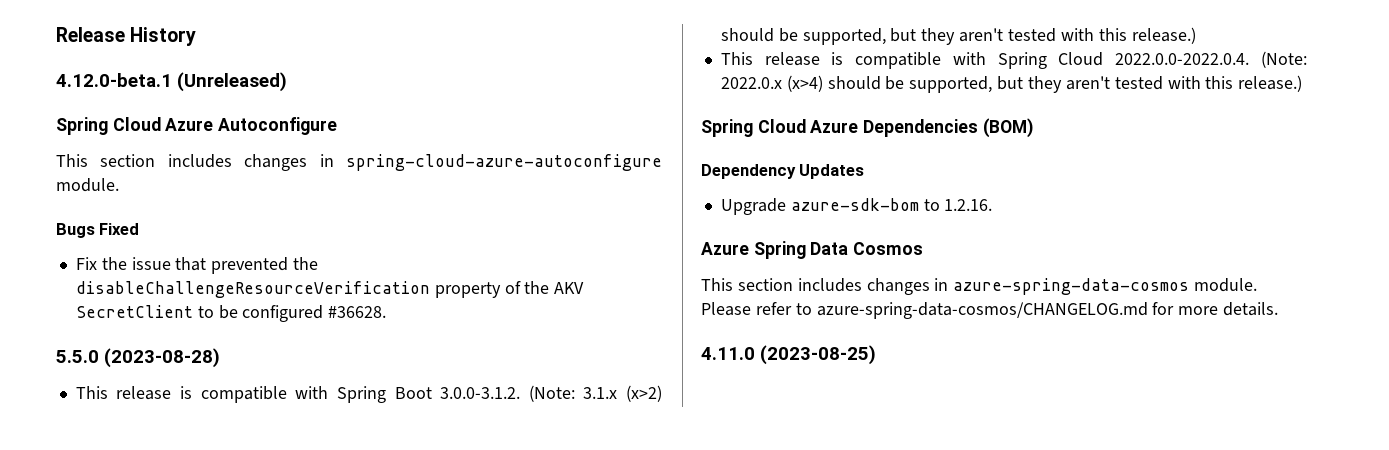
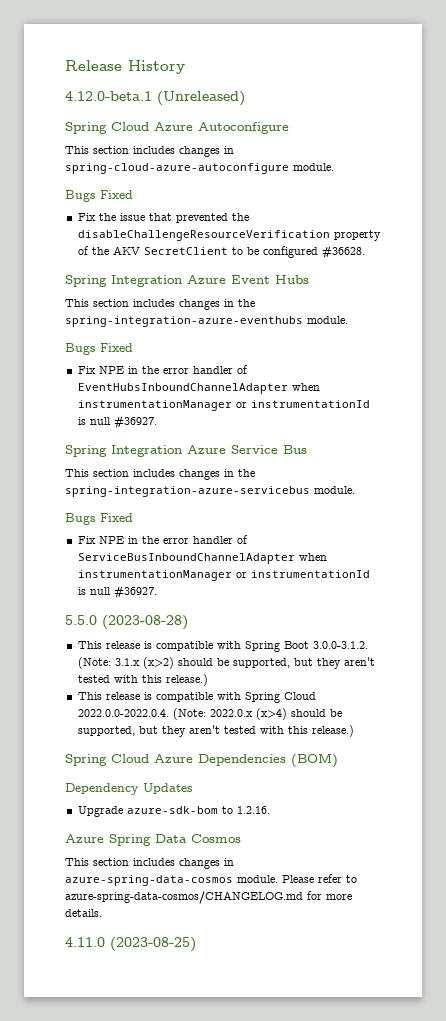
+ Spring Integration Azure Event Hubs
+ This section includes changes in the spring-integration-azure-eventhubs module.
+ Bugs Fixed
+ Fix NPE in the error handler of EventHubsInboundChannelAdapter when instrumentationManager or instrumentationId is null #36927.
+ Spring Integration Azure Service Bus
+ This section includes changes in the spring-integration-azure-servicebus module.
+ Bugs Fixed
+ Fix NPE in the error handler of ServiceBusInboundChannelAdapter when instrumentationManager or instrumentationId is null #36927.

